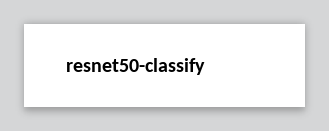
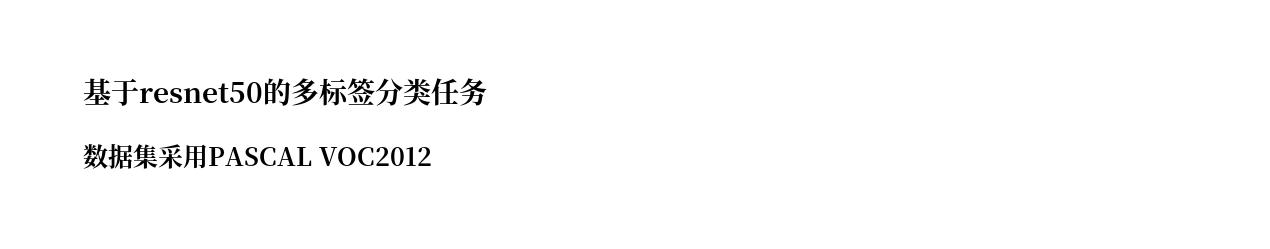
- resnet50-classify
+ 基于resnet50的多标签分类任务
+ 数据集采用PASCAL VOC2012

